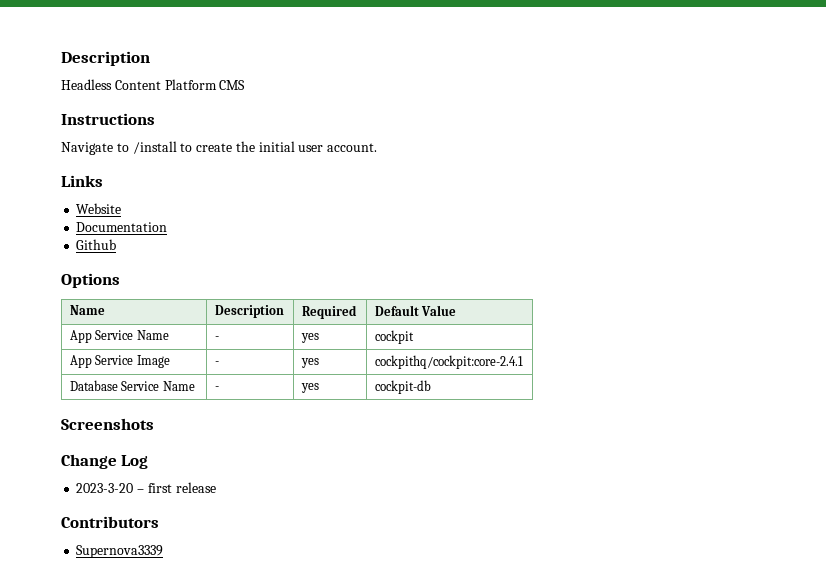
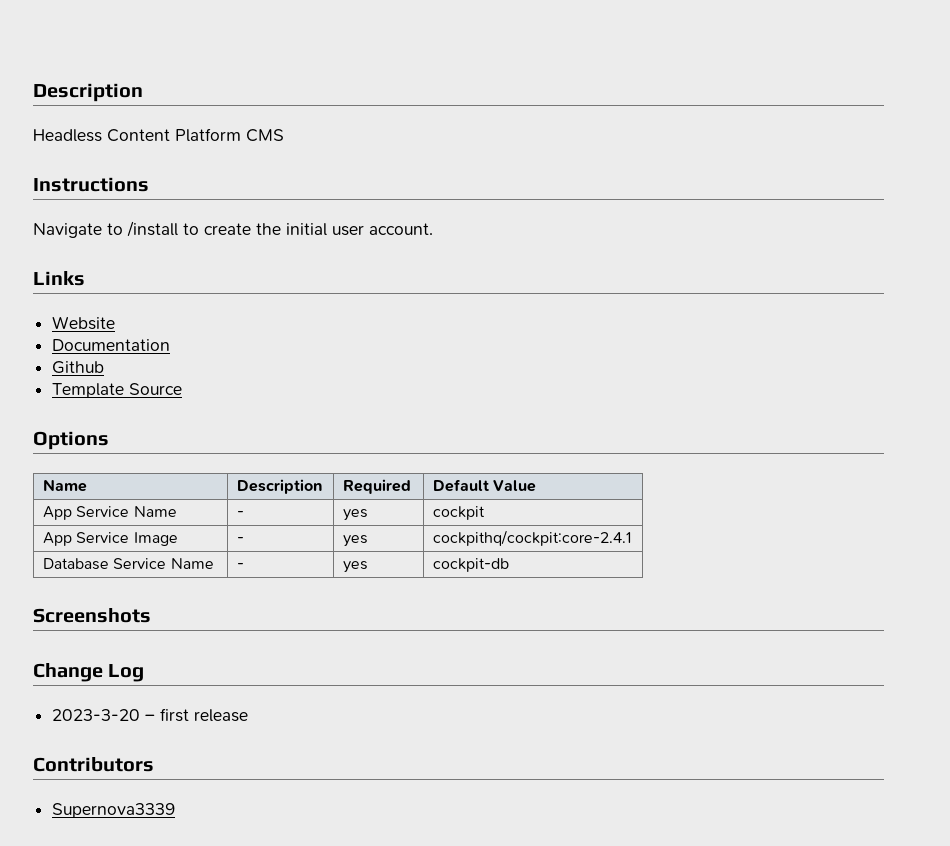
+ Template Source

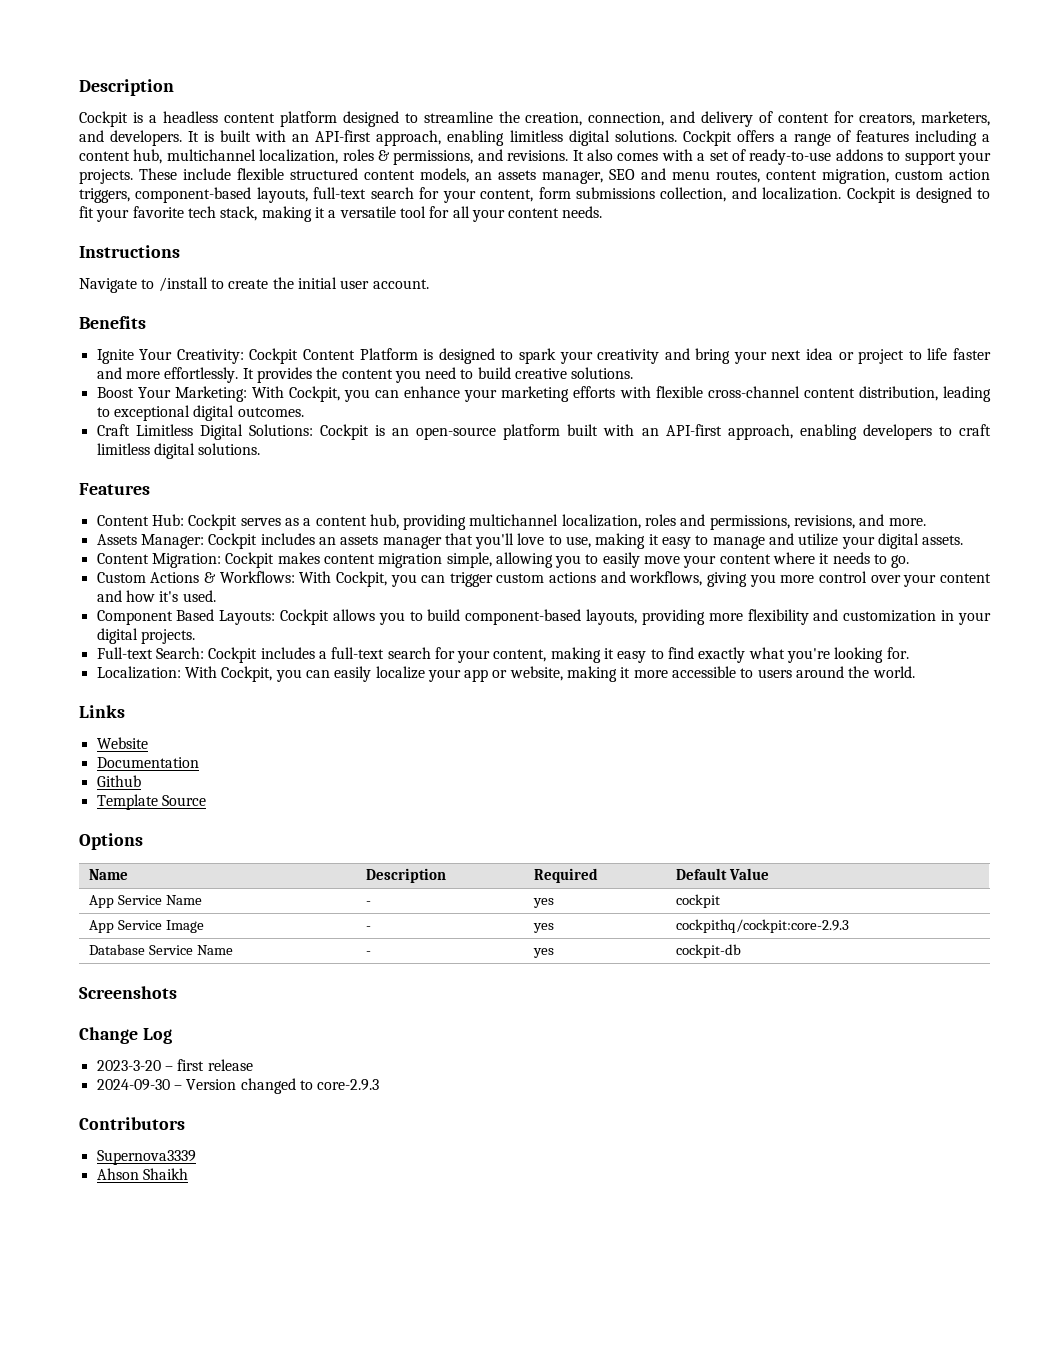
- Headless Content Platform CMS
+ Cockpit is a headless content platform designed to streamline the creation, connection, and delivery of content for creators, marketers, and developers. It is built with an API-first approach, enabling limitless digital solutions. Cockpit offers a range of features including a content hub, multichannel localization, roles & permissions, and revisions. It also comes with a set of ready-to-use addons to support your projects. These include flexible structured content models, an assets manager, SEO and menu routes, content migration, custom action triggers, component-based layouts, full-text search for your content, form submissions collection, and localization. Cockpit is designed to fit your favorite tech stack, making it a versatile tool for all your content needs.
+ Benefits
+ Ignite Your Creativity: Cockpit Content Platform is designed to spark your creativity and bring your next idea or project to life faster and more effortlessly. It provides the content you need to build creative solutions.
+ Boost Your Marketing: With Cockpit, you can enhance your marketing efforts with flexible cross-channel content distribution, leading to exceptional digital outcomes.
+ Craft Limitless Digital Solutions: Cockpit is an open-source platform built with an API-first approach, enabling developers to craft limitless digital solutions.
+ Features
+ Content Hub: Cockpit serves as a content hub, providing multichannel localization, roles and permissions, revisions, and more.
+ Assets Manager: Cockpit includes an assets manager that you'll love to use, making it easy to manage and utilize your digital assets.
+ Content Migration: Cockpit makes content migration simple, allowing you to easily move your content where it needs to go.
+ Custom Actions & Workflows: With Cockpit, you can trigger custom actions and workflows, giving you more control over your content and how it's used.
+ Component Based Layouts: Cockpit allows you to build component-based layouts, providing more flexibility and customization in your digital projects.
+ Full-text Search: Cockpit includes a full-text search for your content, making it easy to find exactly what you're looking for.
+ Localization: With Cockpit, you can easily localize your app or website, making it more accessible to users around the world.
- App Service Image | - | yes | cockpithq/cockpit:core-2.4.1
+ App Service Image | - | yes | cockpithq/cockpit:core-2.9.3
+ 2024-09-30 – Version changed to core-2.9.3
+ Ahson Shaikh

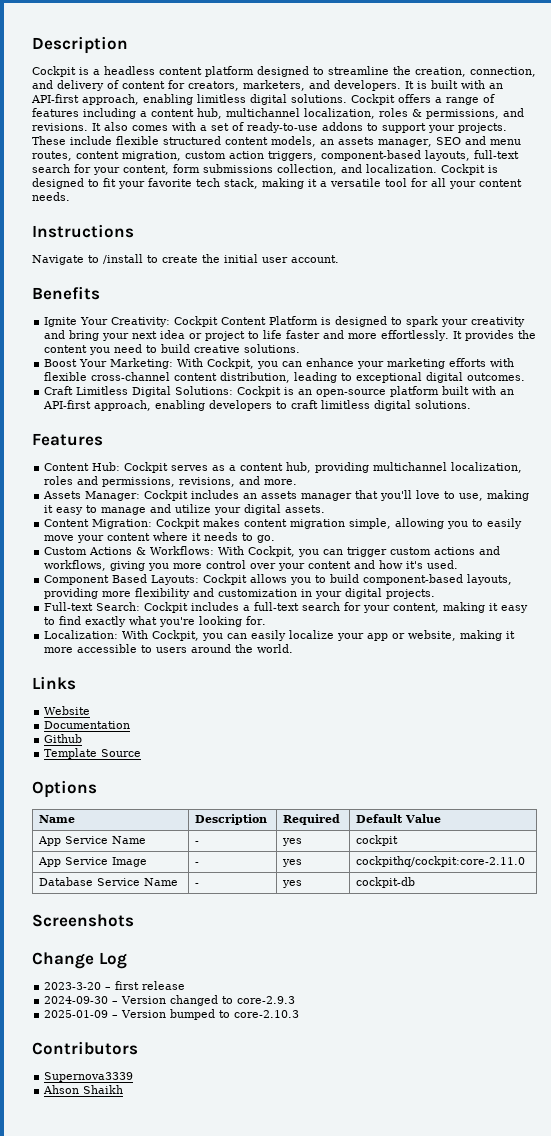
- App Service Image | - | yes | cockpithq/cockpit:core-2.9.3
+ App Service Image | - | yes | cockpithq/cockpit:core-2.11.0
+ 2025-01-09 – Version bumped to core-2.10.3

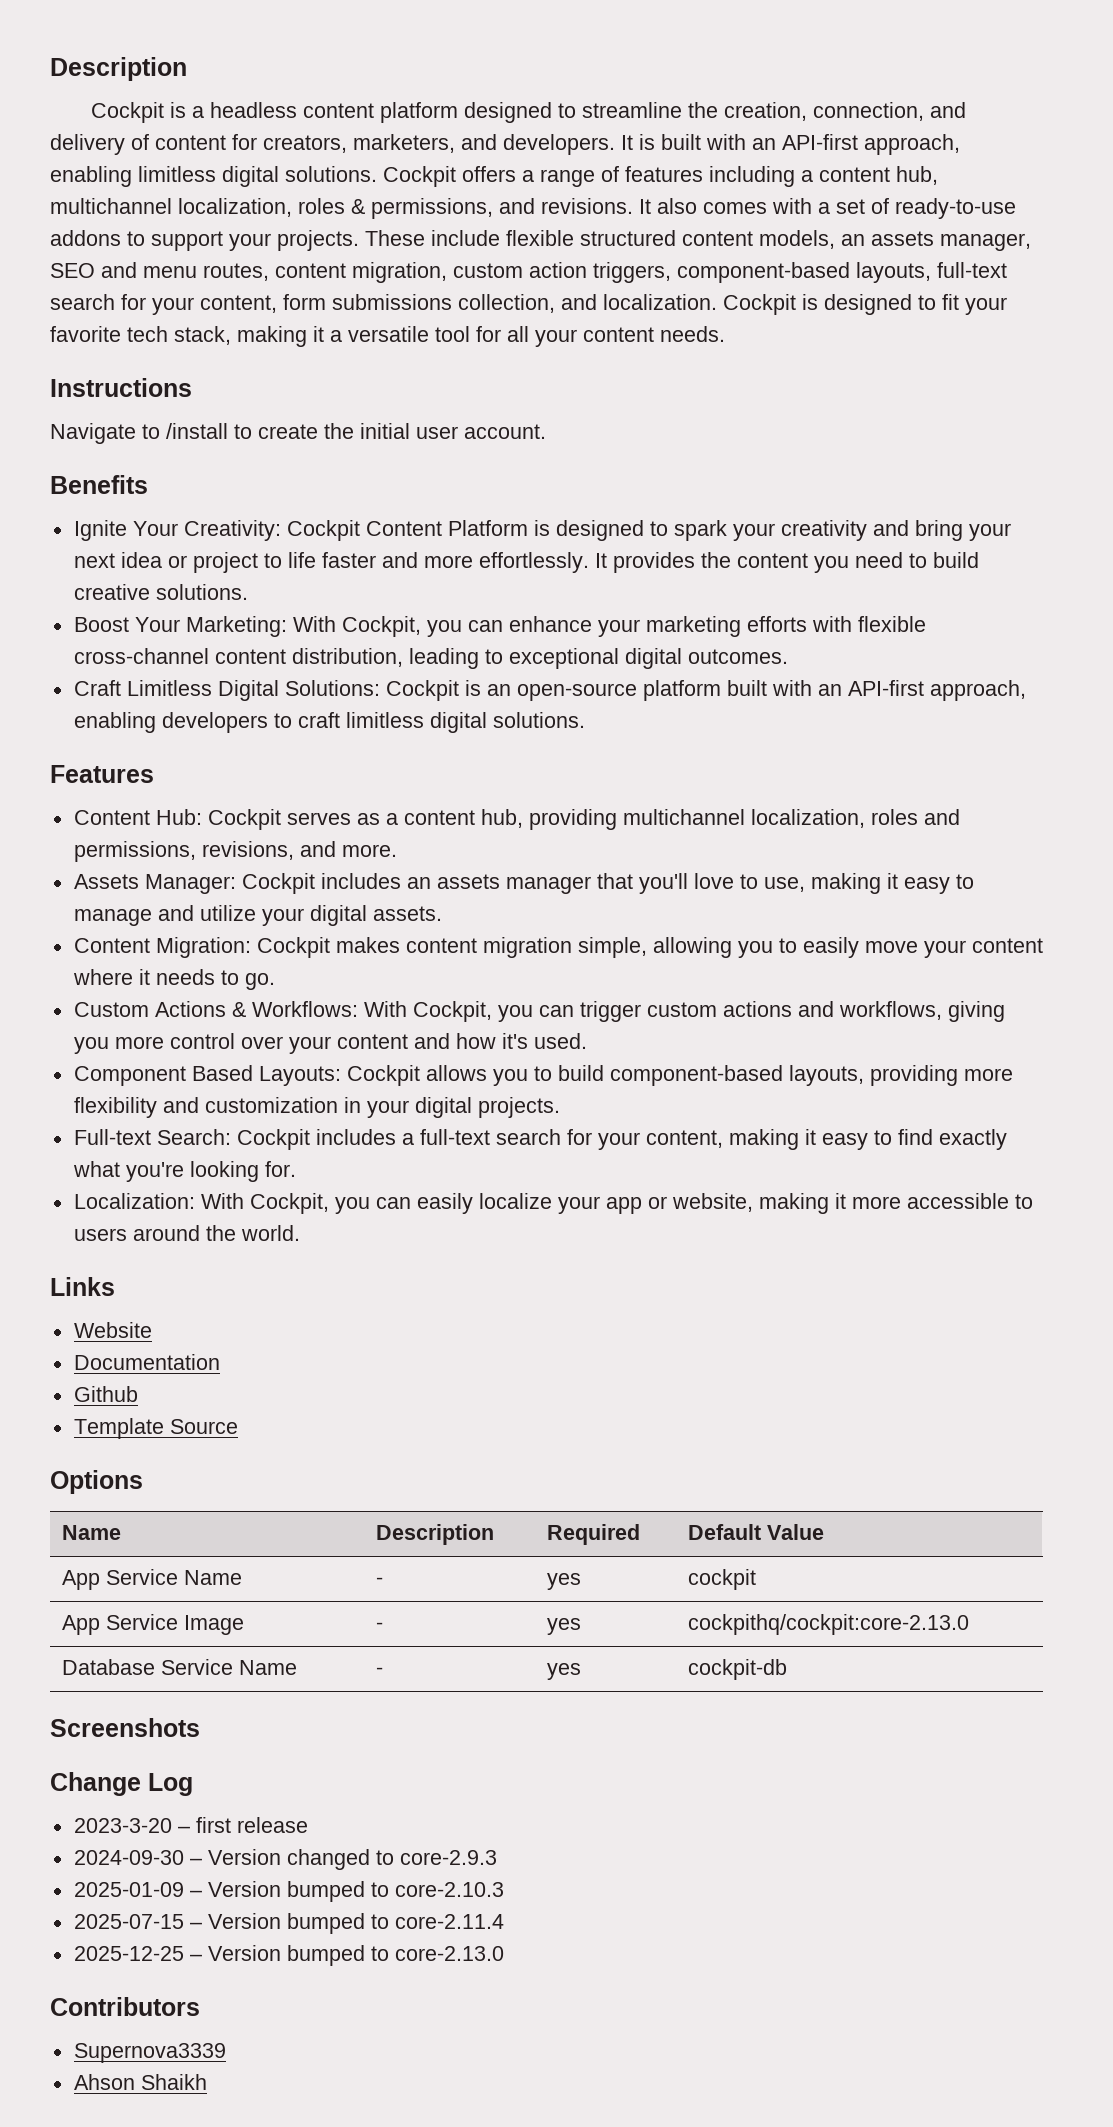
- App Service Image | - | yes | cockpithq/cockpit:core-2.11.0
+ App Service Image | - | yes | cockpithq/cockpit:core-2.13.0
+ 2025-07-15 – Version bumped to core-2.11.4
+ 2025-12-25 – Version bumped to core-2.13.0

